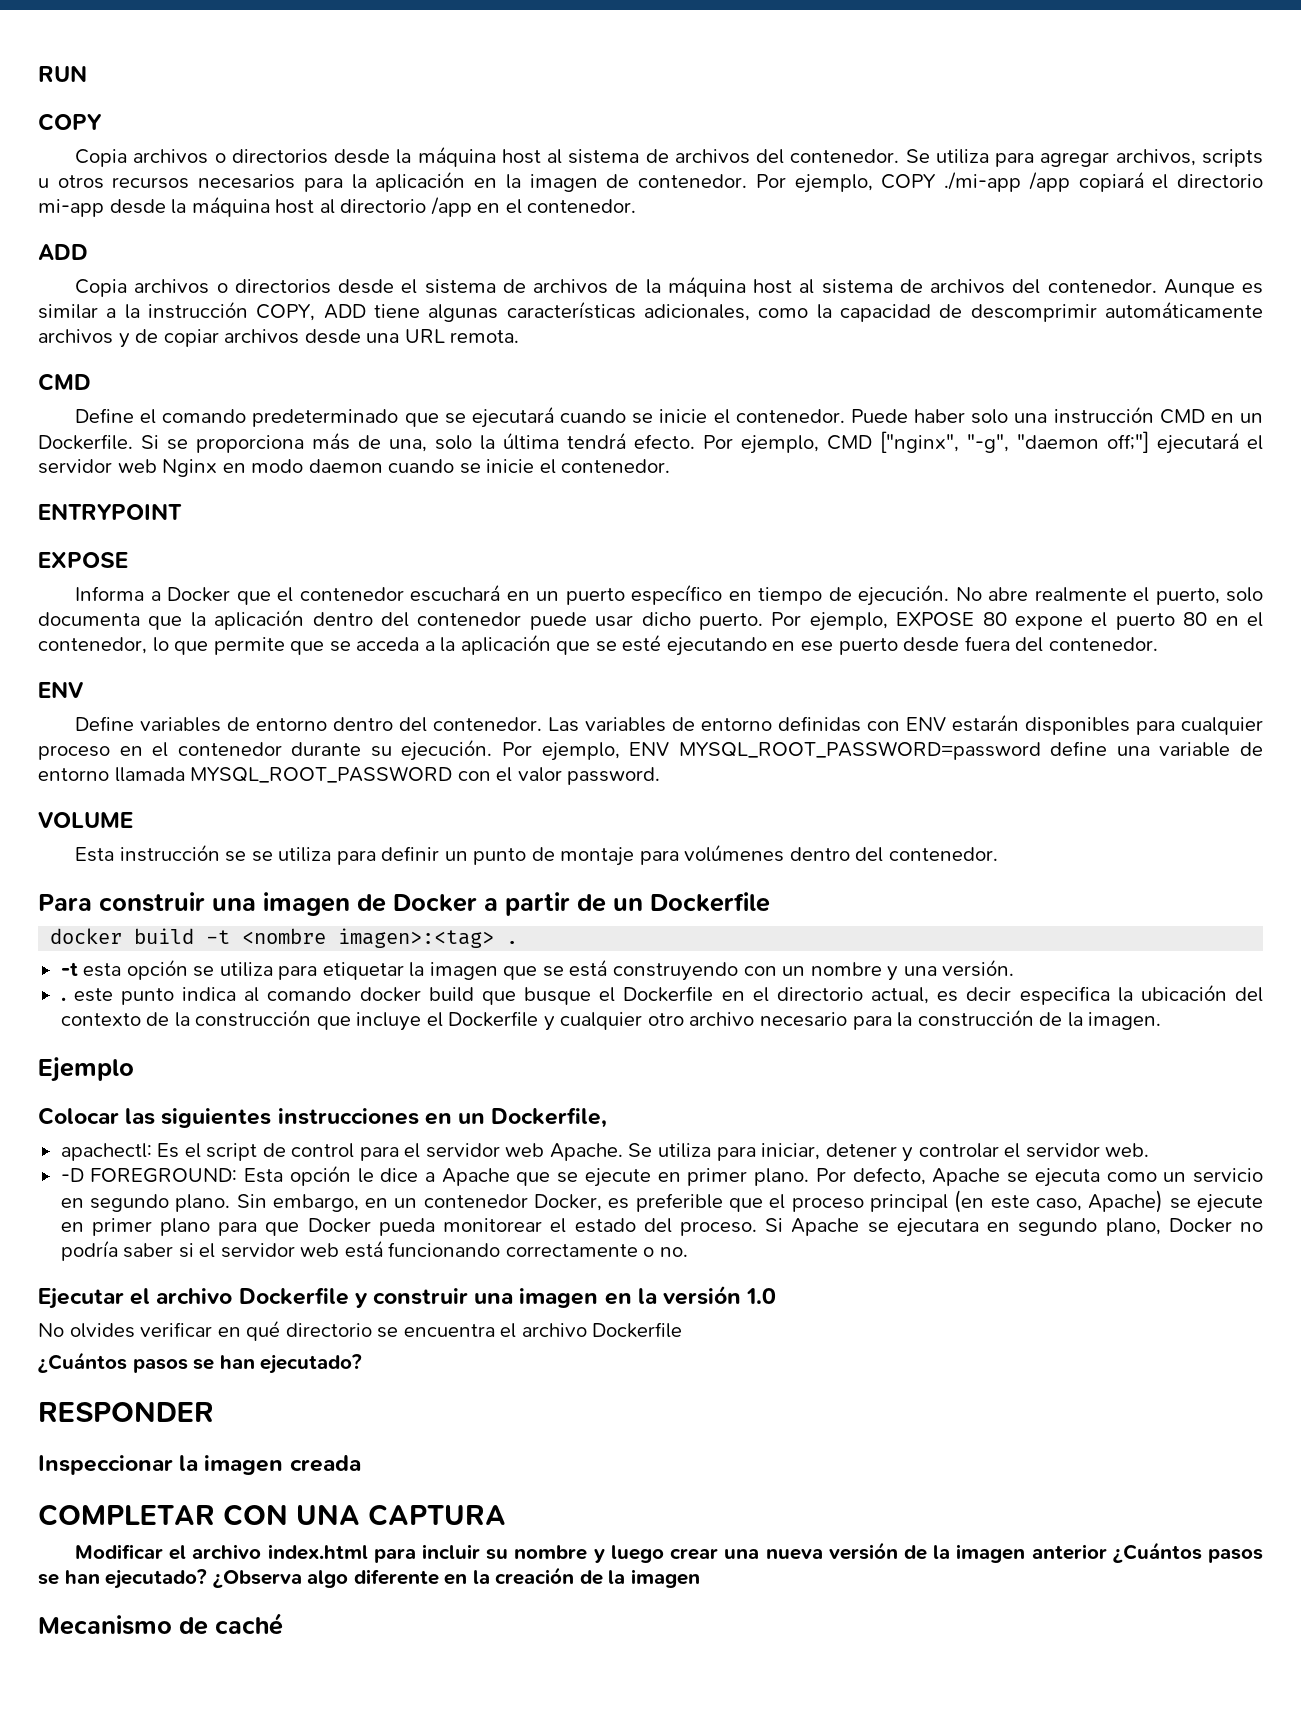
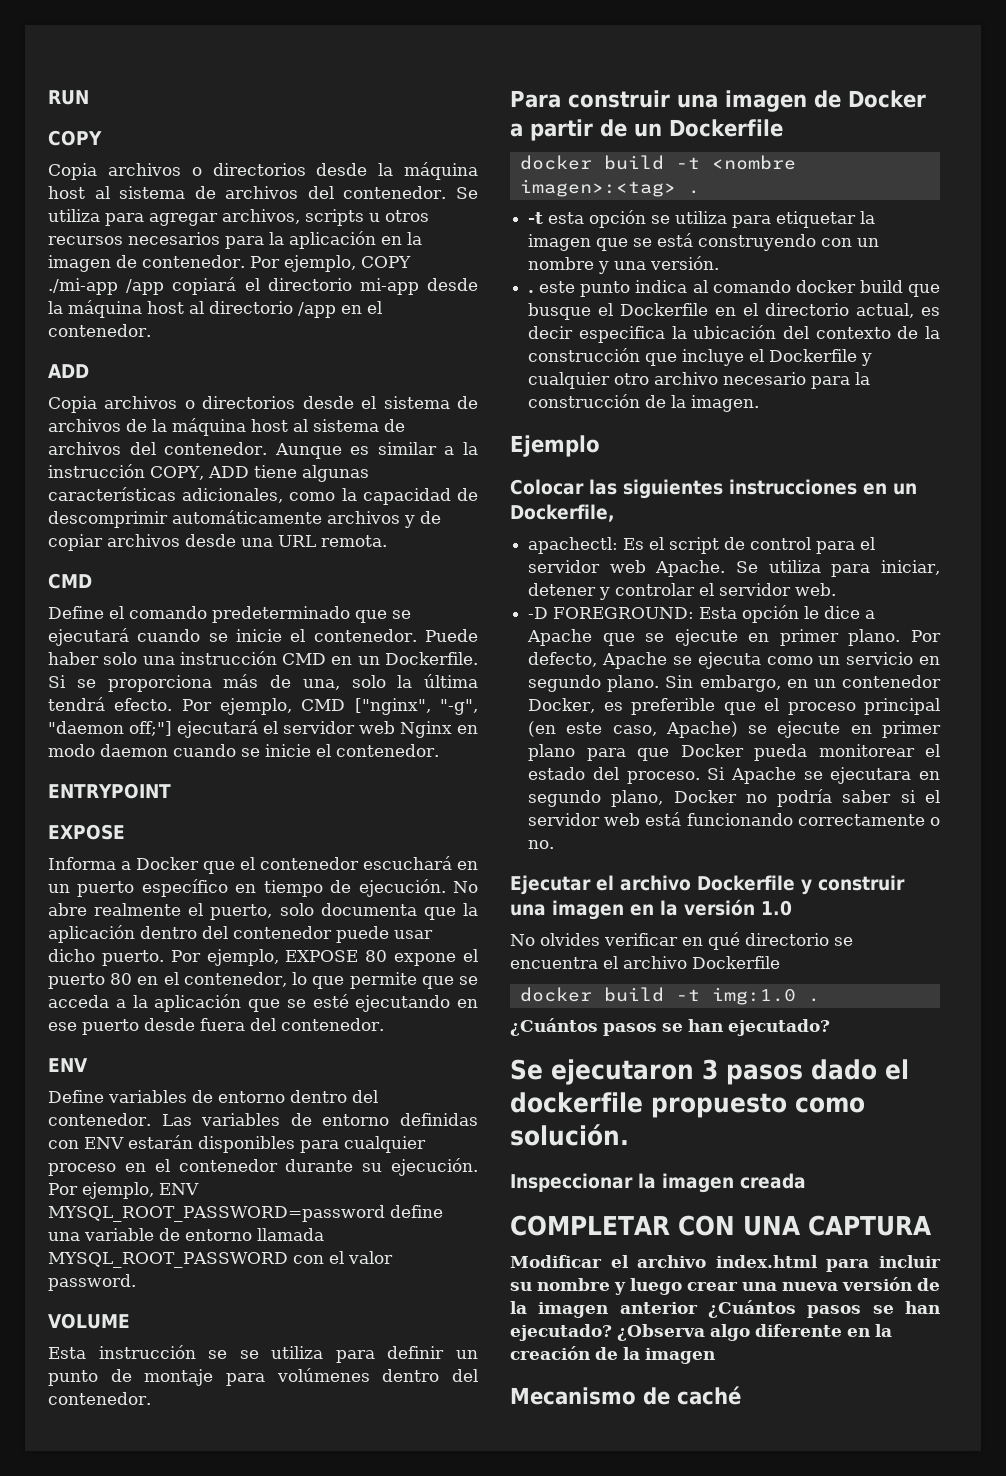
+ docker build -t img:1.0 .
- RESPONDER
+ Se ejecutaron 3 pasos dado el dockerfile propuesto como solución.

